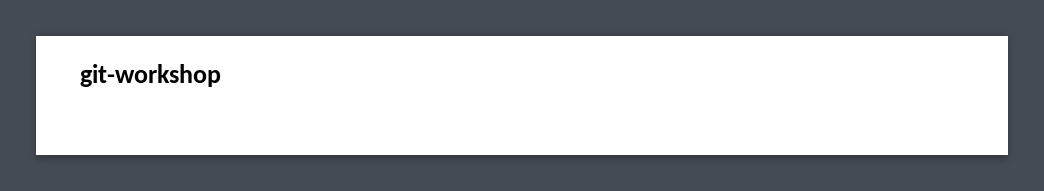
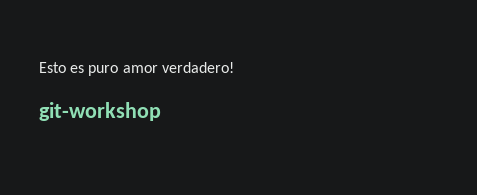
+ Esto es puro amor verdadero!

